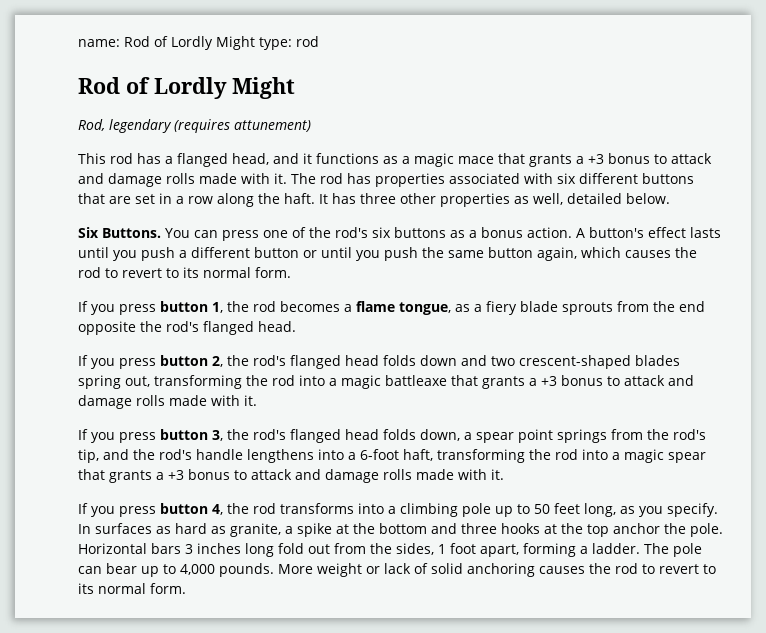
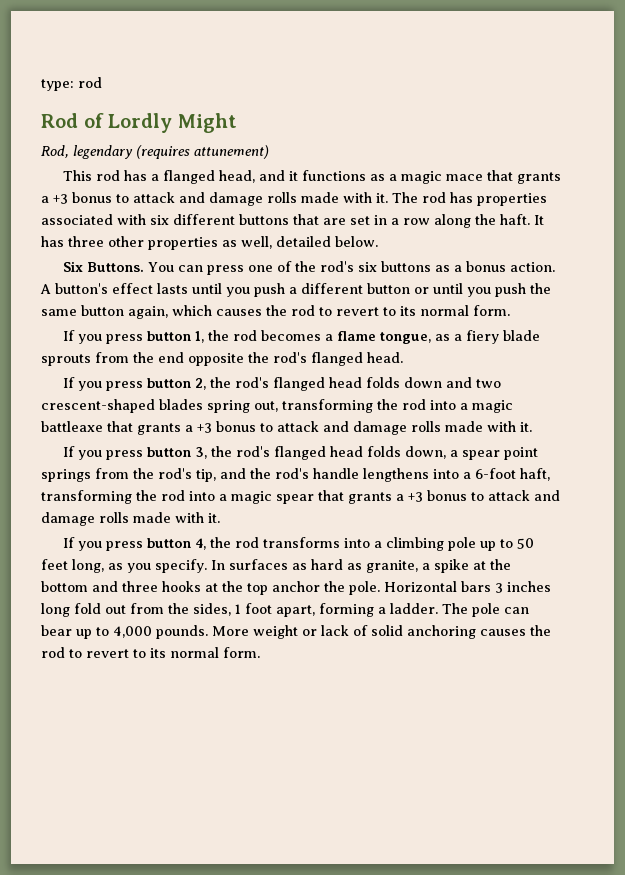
- name: Rod of Lordly Might type: rod
+ type: rod

